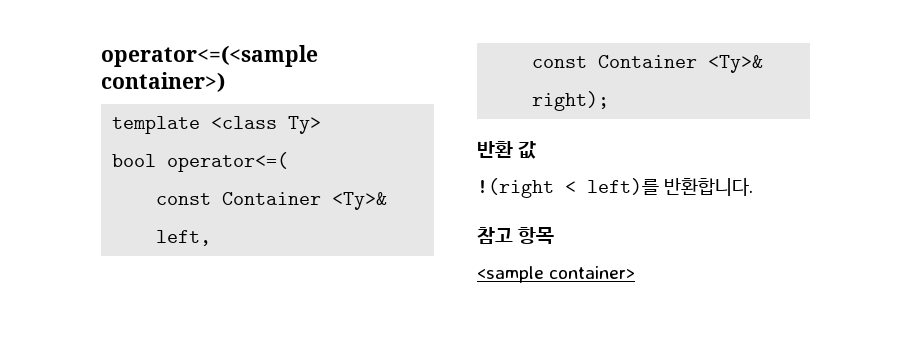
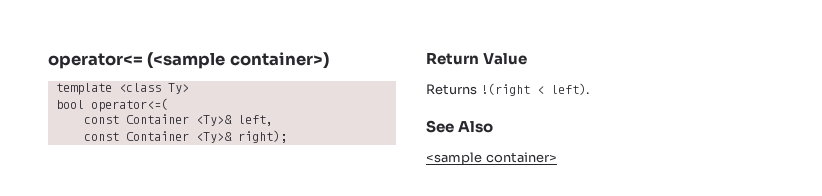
- operator<=(<sample container>)
+ operator<= (<sample container>)
- 반환 값
- !(right < left)를 반환합니다.
- 참고 항목
+ Return Value
+ Returns !(right < left).
+ See Also

